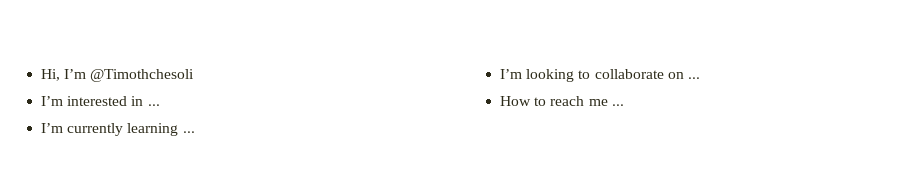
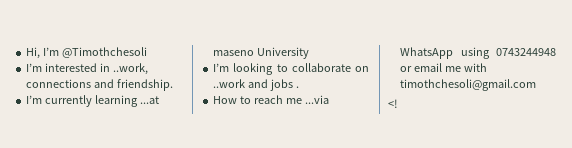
- I’m interested in ...
+ I’m interested in ..work, connections and friendship.
- I’m currently learning ...
+ I’m currently learning ...at maseno University
- I’m looking to collaborate on ...
+ I’m looking to collaborate on ..work and jobs .
- How to reach me ...
+ How to reach me ...via WhatsApp using 0743244948 or email me with timothchesoli@gmail.com
+ <!

